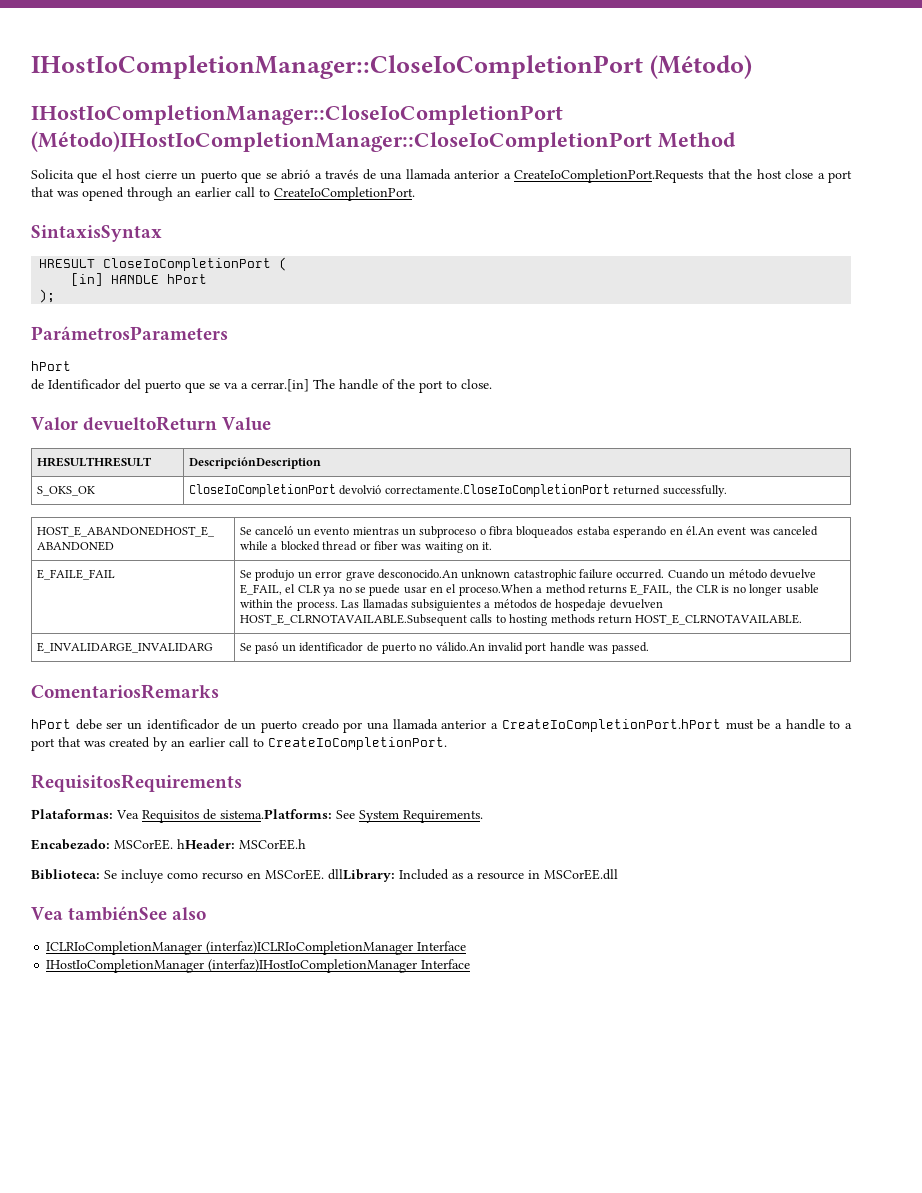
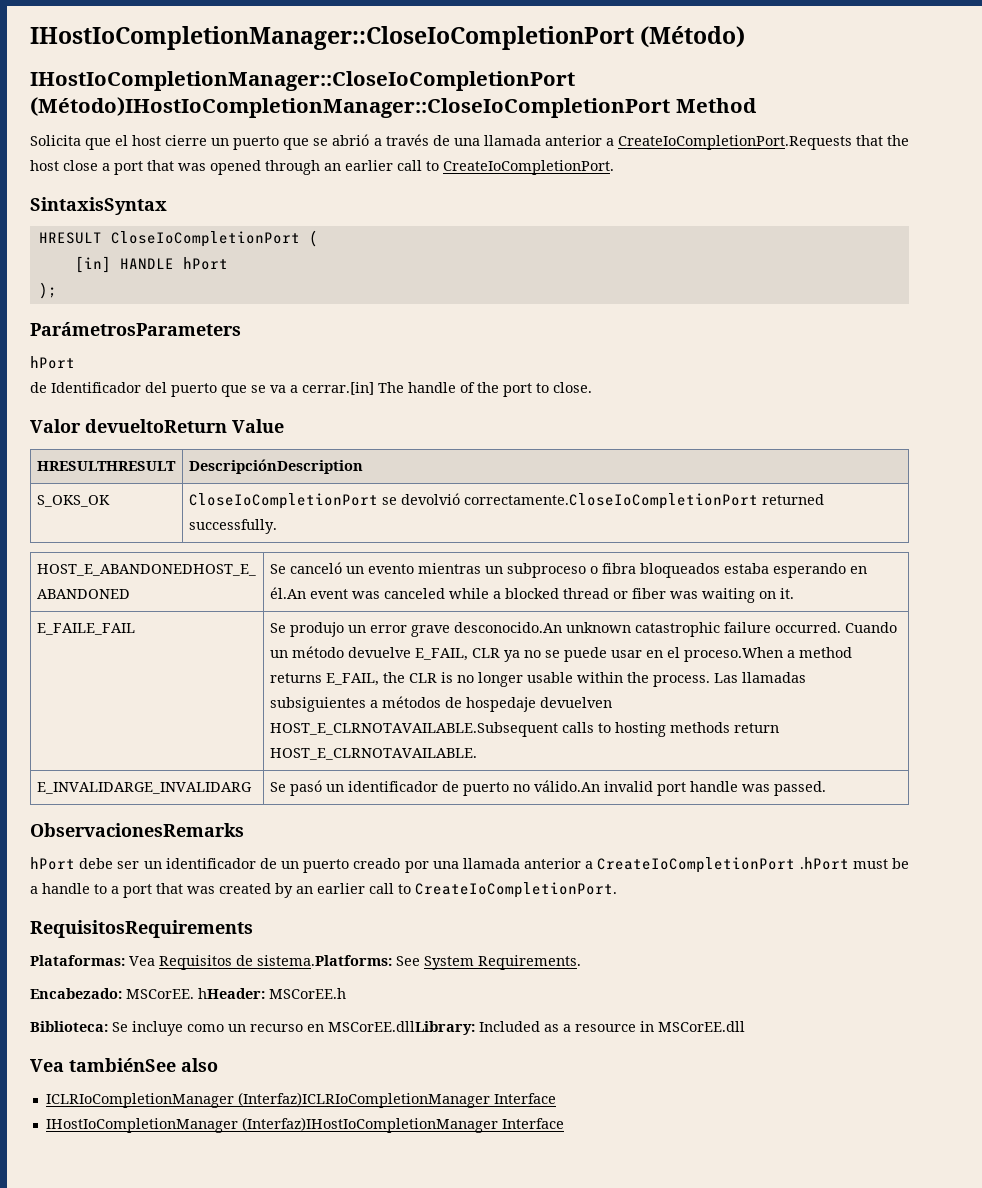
- S_OKS_OK | CloseIoCompletionPort devolvió correctamente.CloseIoCompletionPort returned successfully.
+ S_OKS_OK | CloseIoCompletionPort se devolvió correctamente.CloseIoCompletionPort returned successfully.
- Cuando un método devuelve E_FAIL, el CLR ya no se puede usar en el proceso.When a method returns E_FAIL, the CLR is no longer usable within the process.
+ Cuando un método devuelve E_FAIL, CLR ya no se puede usar en el proceso.When a method returns E_FAIL, the CLR is no longer usable within the process.
- ComentariosRemarks
+ ObservacionesRemarks
- hPort debe ser un identificador de un puerto creado por una llamada anterior a CreateIoCompletionPort.hPort must be a handle to a port that was created by an earlier call to CreateIoCompletionPort.
+ hPort debe ser un identificador de un puerto creado por una llamada anterior a CreateIoCompletionPort .hPort must be a handle to a port that was created by an earlier call to CreateIoCompletionPort.
- Biblioteca: Se incluye como recurso en MSCorEE. dllLibrary: Included as a resource in MSCorEE.dll
+ Biblioteca: Se incluye como un recurso en MSCorEE.dllLibrary: Included as a resource in MSCorEE.dll
- ICLRIoCompletionManager (interfaz)ICLRIoCompletionManager Interface
+ ICLRIoCompletionManager (Interfaz)ICLRIoCompletionManager Interface
- IHostIoCompletionManager (interfaz)IHostIoCompletionManager Interface
+ IHostIoCompletionManager (Interfaz)IHostIoCompletionManager Interface

